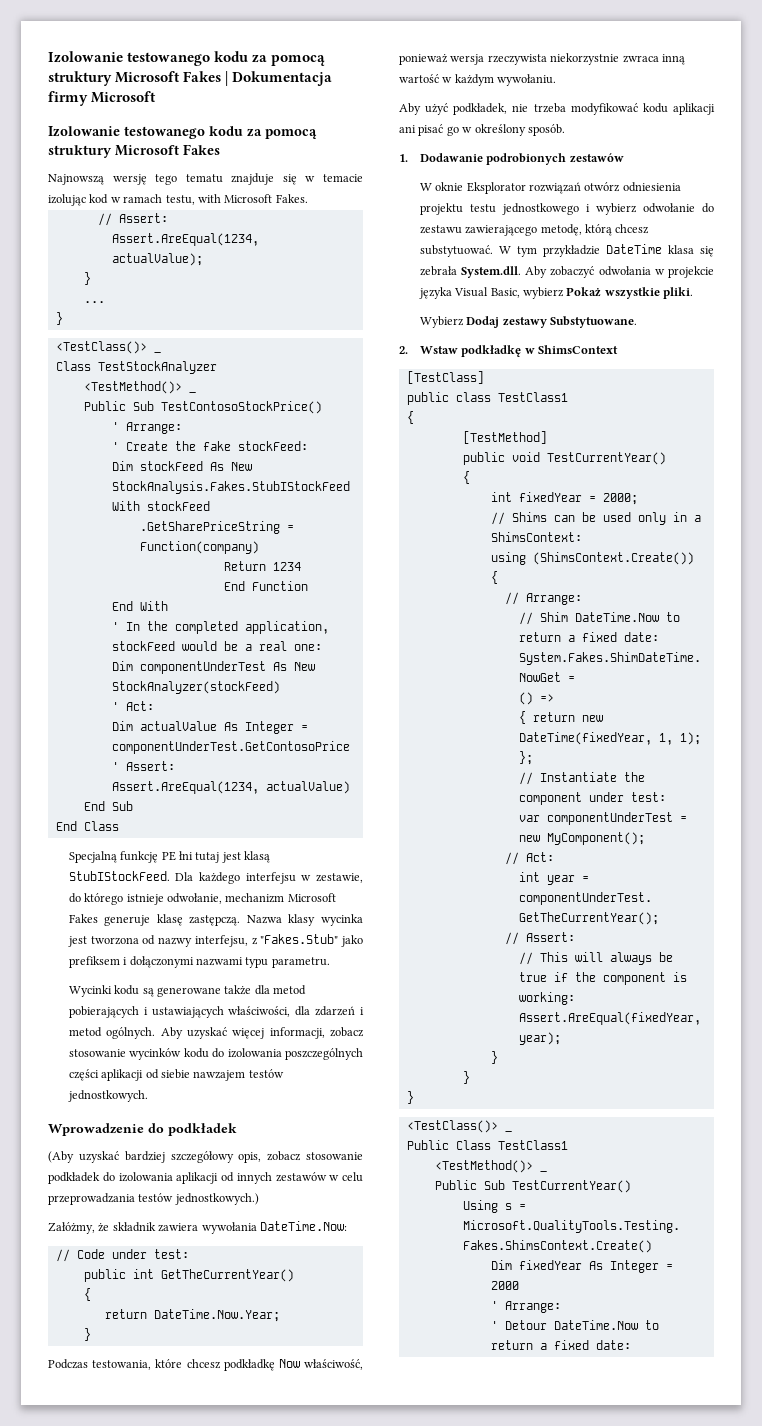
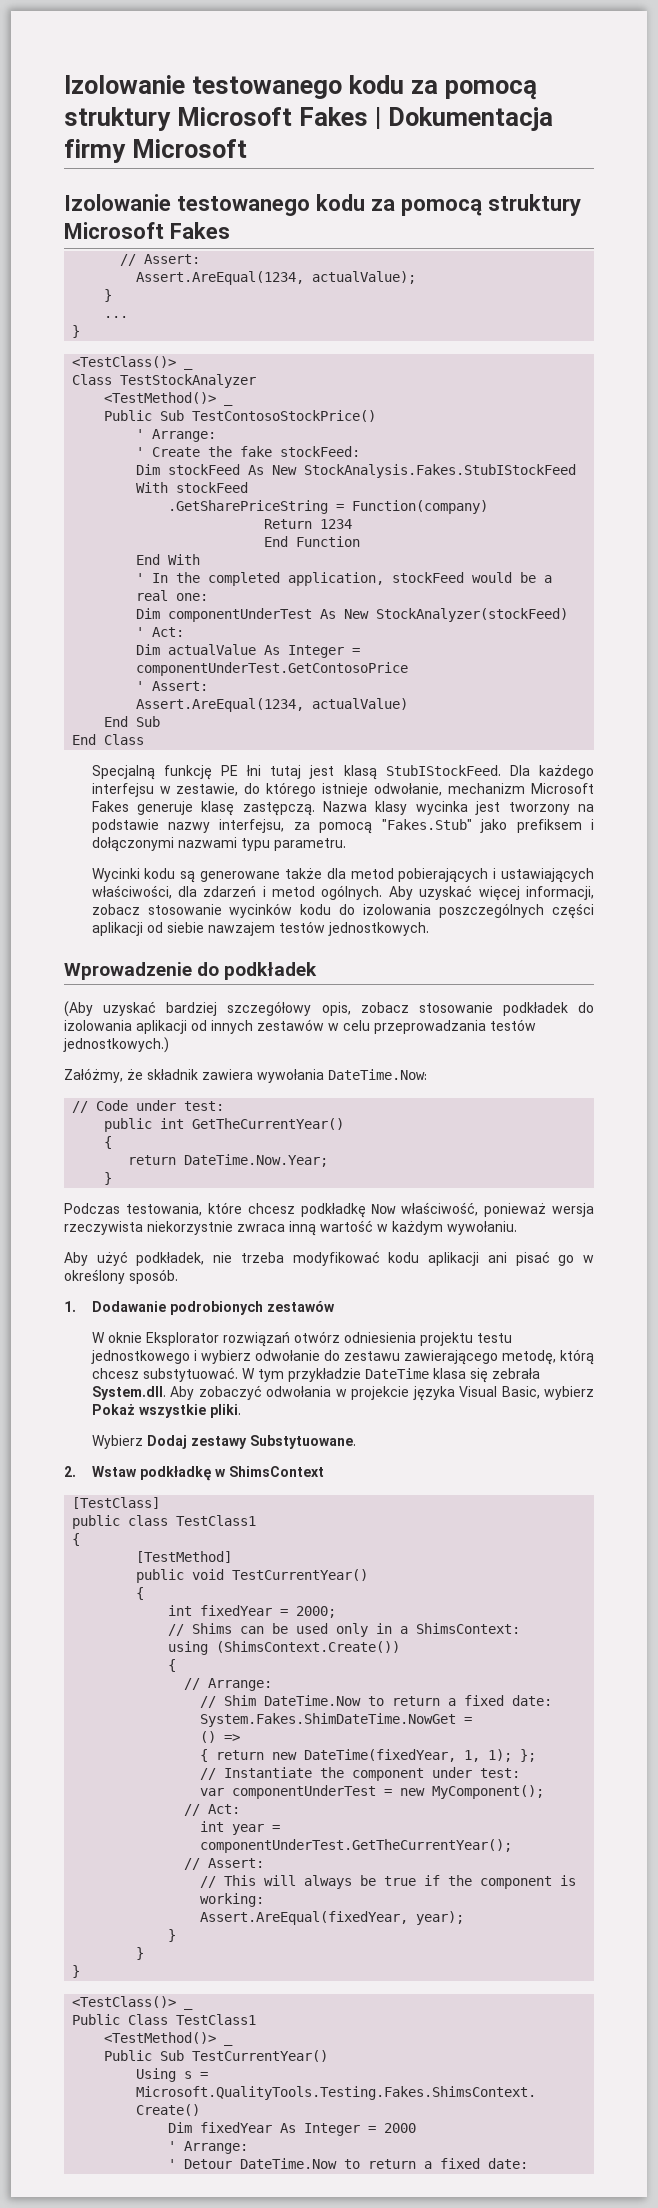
- Najnowszą wersję tego tematu znajduje się w temacie izolując kod w ramach testu, with Microsoft Fakes.
- Nazwa klasy wycinka jest tworzona od nazwy interfejsu, z "Fakes.Stub" jako prefiksem i dołączonymi nazwami typu parametru.
+ Nazwa klasy wycinka jest tworzony na podstawie nazwy interfejsu, za pomocą "Fakes.Stub" jako prefiksem i dołączonymi nazwami typu parametru.

